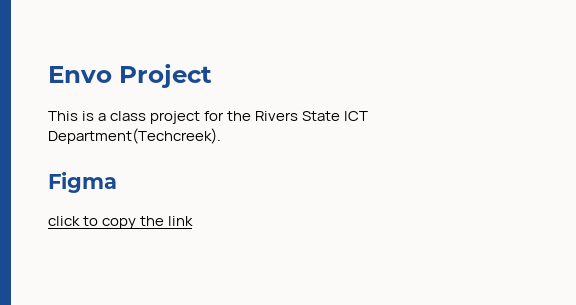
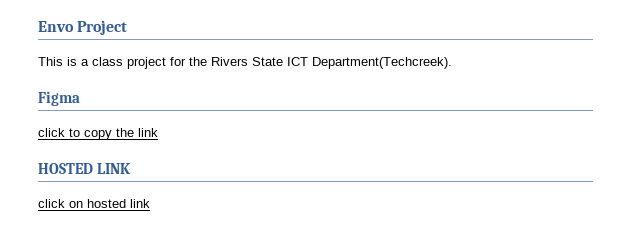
+ HOSTED LINK
+ click on hosted link

